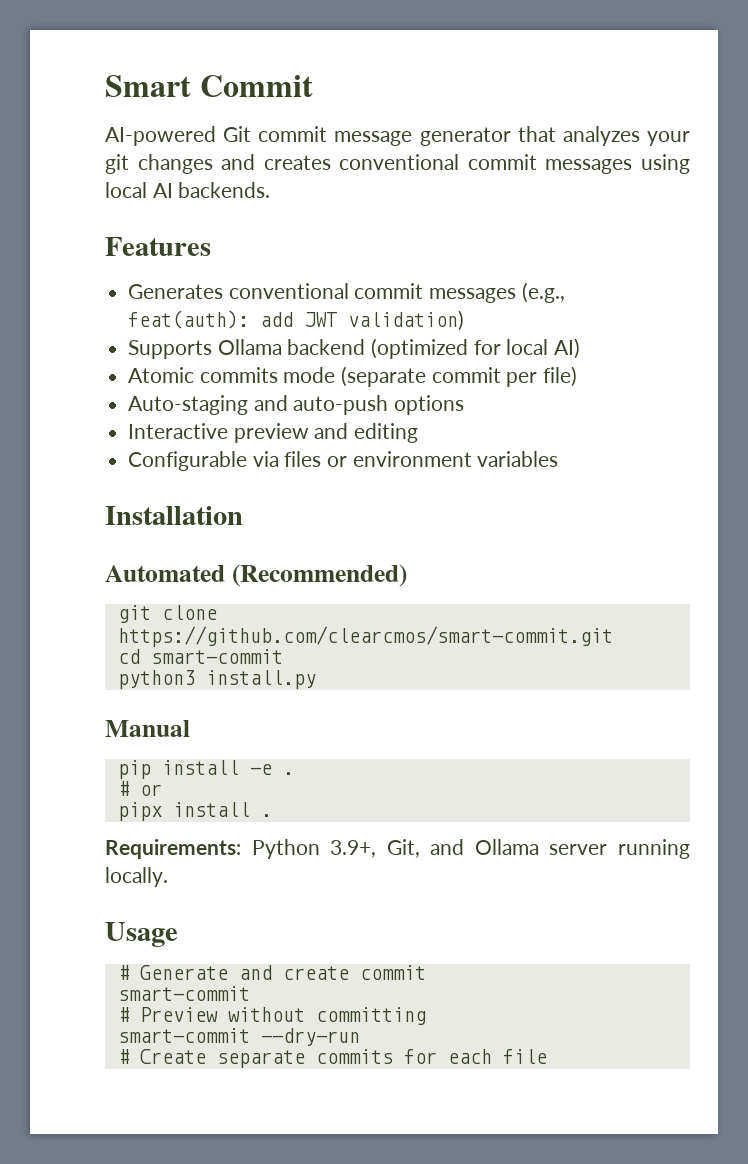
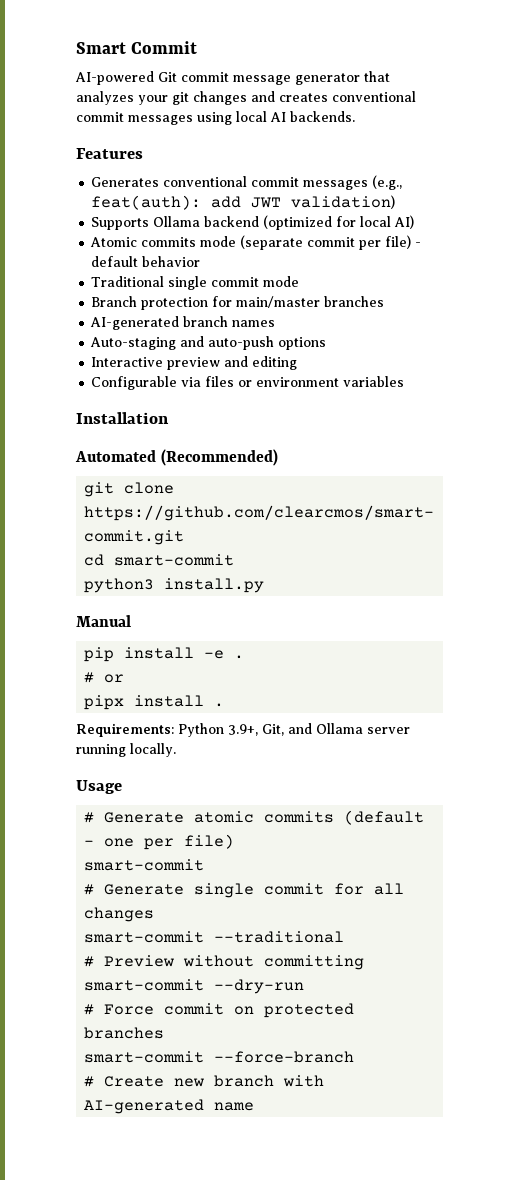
- Atomic commits mode (separate commit per file)
+ Atomic commits mode (separate commit per file) - default behavior
+ Traditional single commit mode
+ Branch protection for main/master branches
+ AI-generated branch names
- # Generate and create commit
+ # Generate atomic commits (default - one per file)
  smart-commit
+ # Generate single commit for all changes
+ smart-commit --traditional
- # Create separate commits for each file
+ # Force commit on protected branches
+ smart-commit --force-branch
+ # Create new branch with AI-generated name

